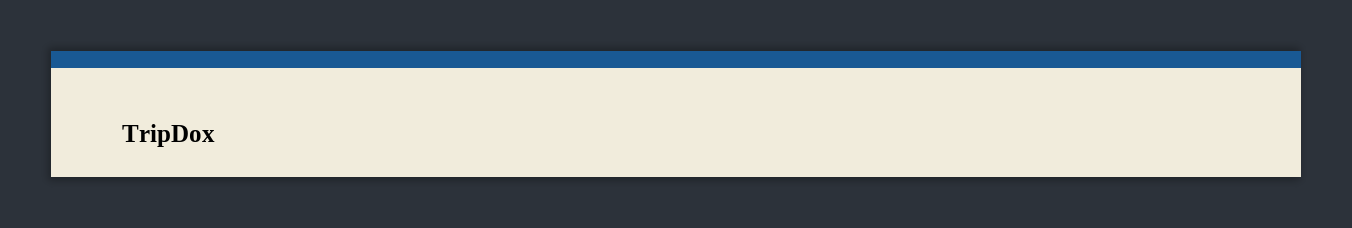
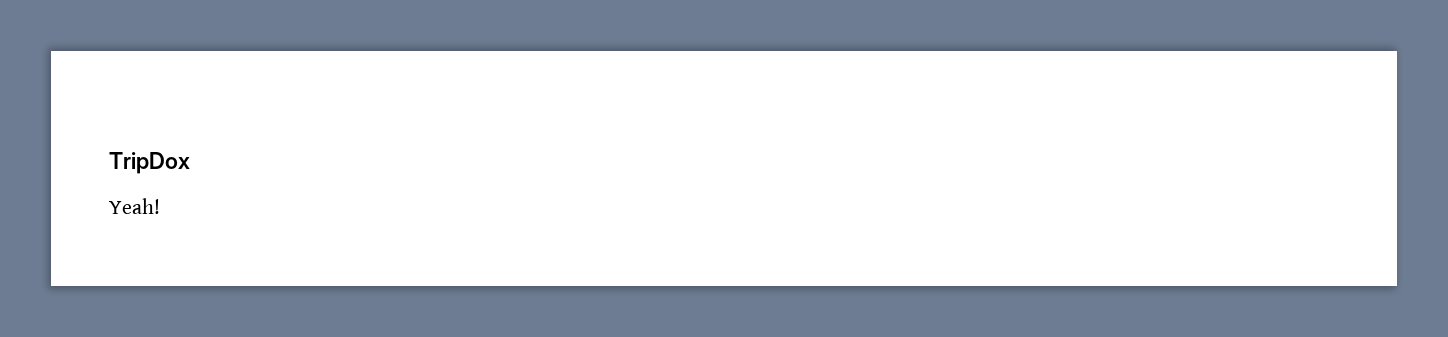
+ Yeah!

